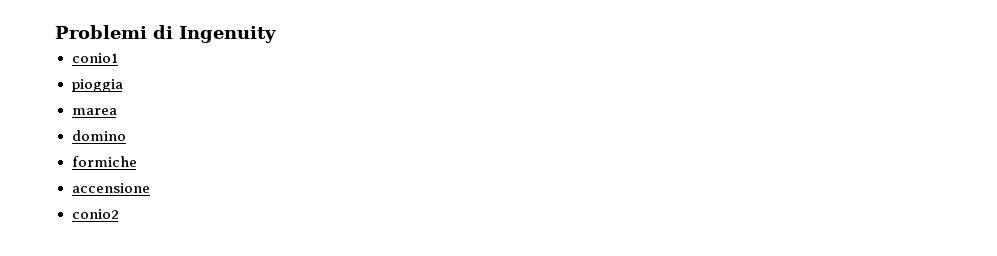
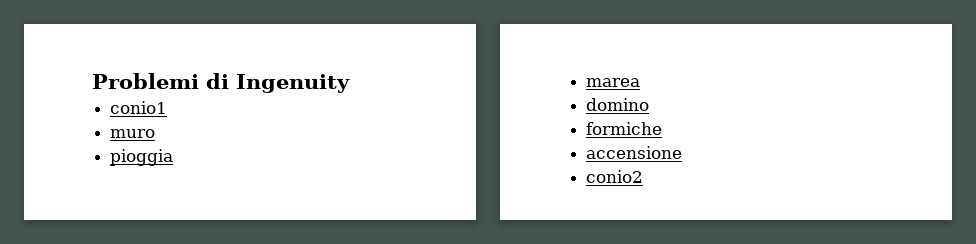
+ muro

